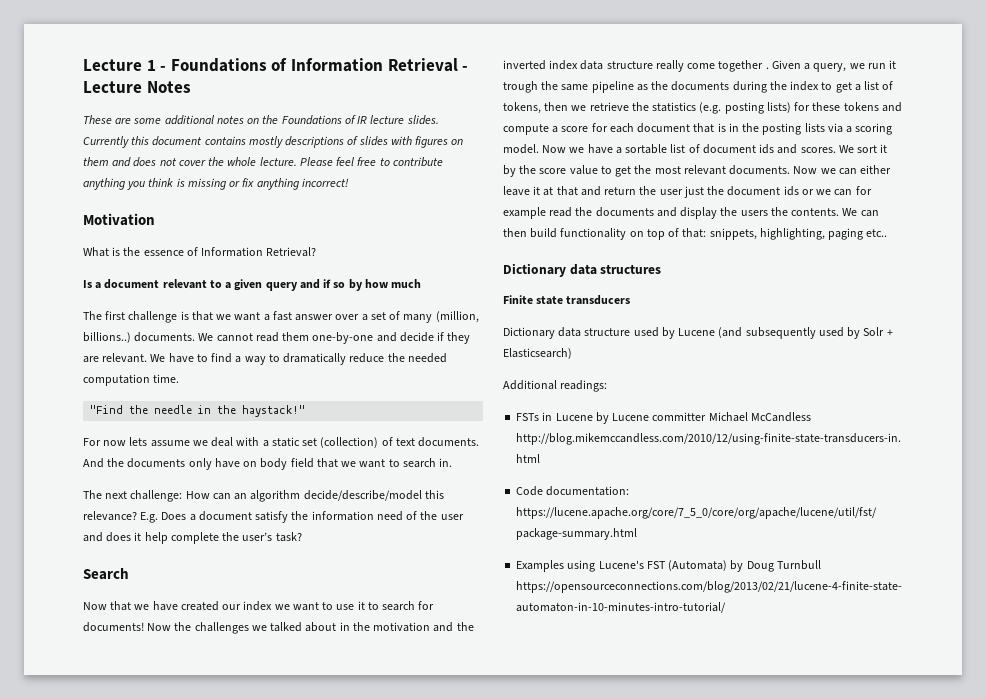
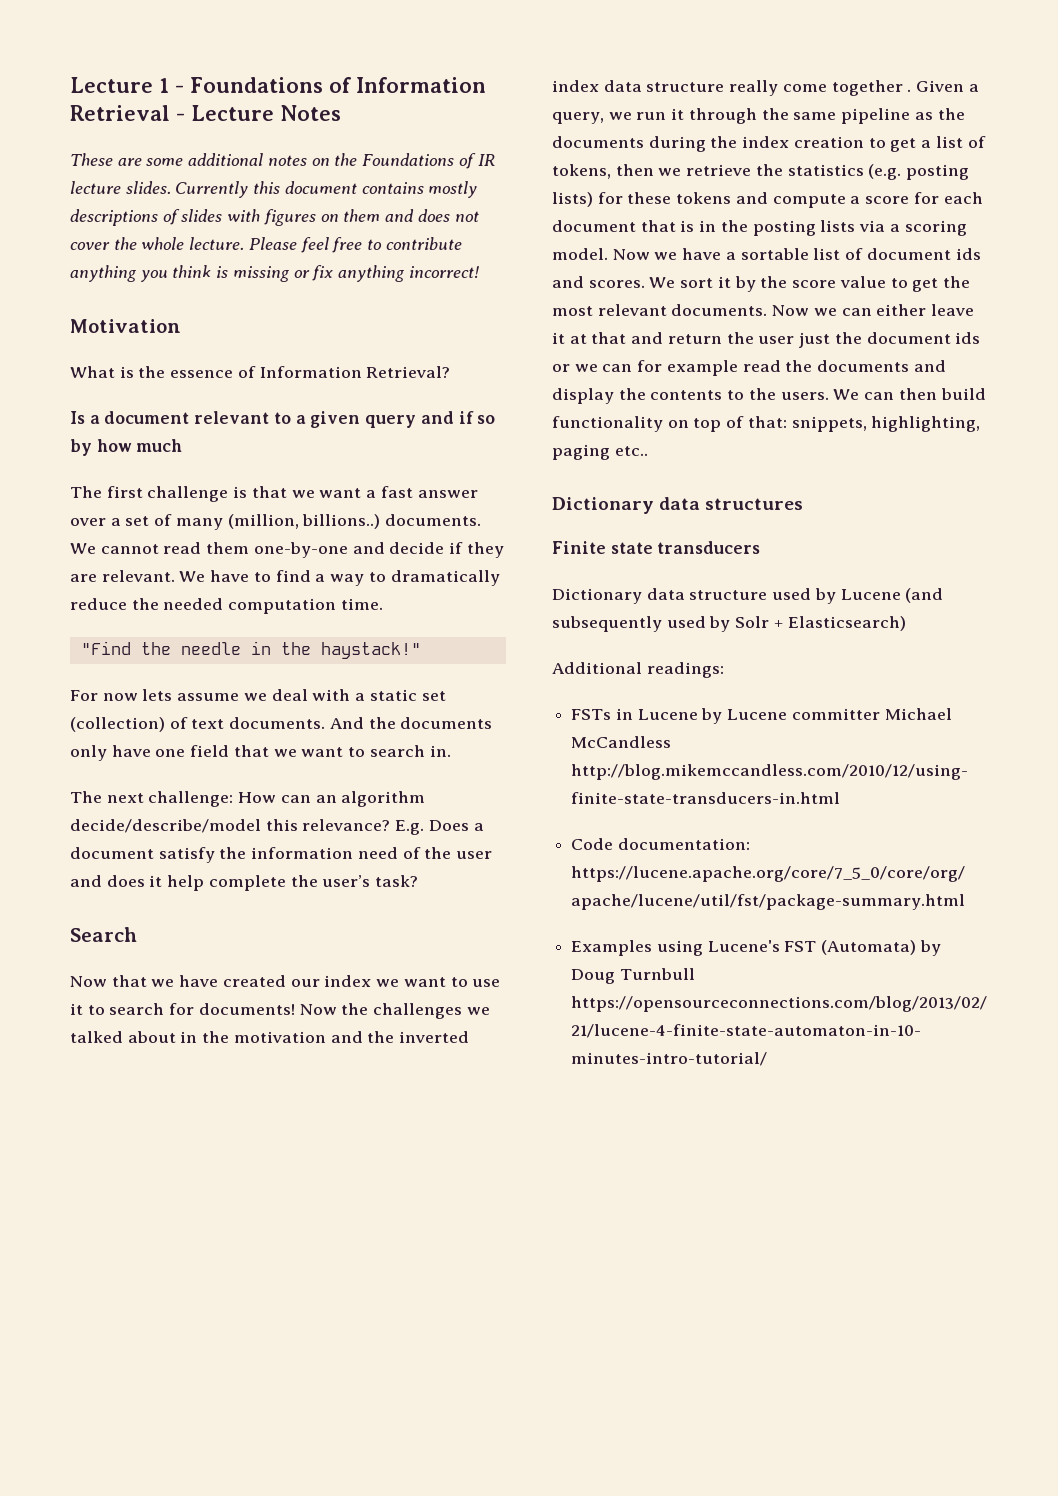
- And the documents only have on body field that we want to search in.
+ And the documents only have one field that we want to search in.
- Given a query, we run it trough the same pipeline as the documents during the index to get a list of tokens, then we retrieve the statistics (e.g. posting lists) for these tokens and compute a score for each document that is in the posting lists via a scoring model.
+ Given a query, we run it through the same pipeline as the documents during the index creation to get a list of tokens, then we retrieve the statistics (e.g. posting lists) for these tokens and compute a score for each document that is in the posting lists via a scoring model.
- Now we can either leave it at that and return the user just the document ids or we can for example read the documents and display the users the contents.
+ Now we can either leave it at that and return the user just the document ids or we can for example read the documents and display the contents to the users.

